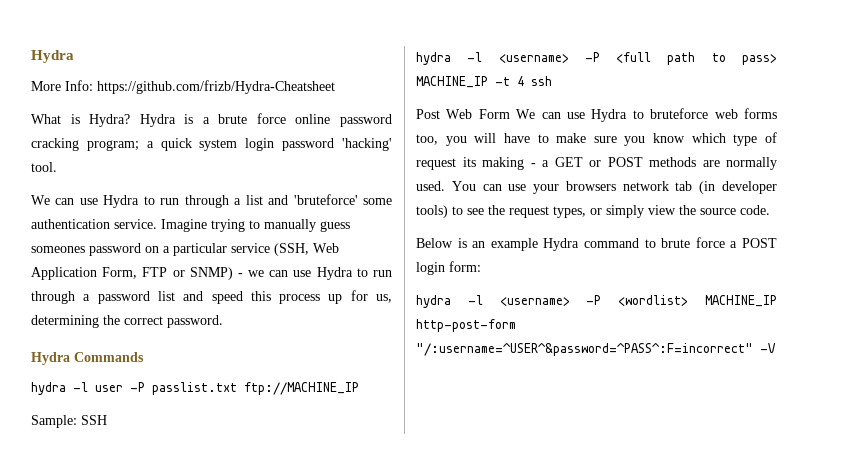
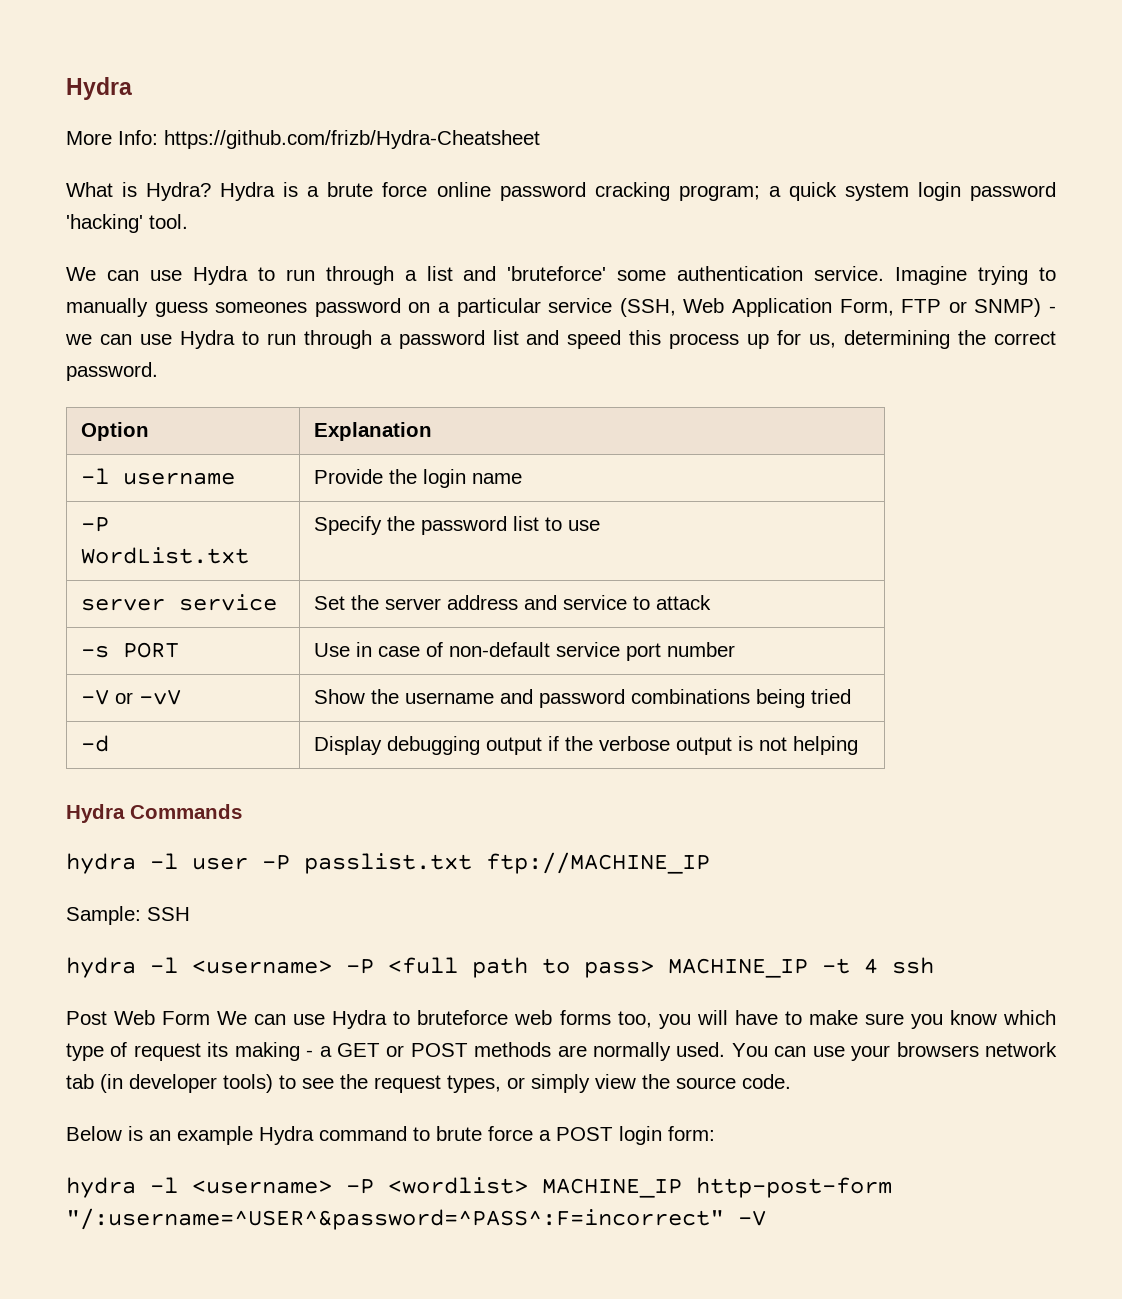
+ Option | Explanation
+ -l username | Provide the login name
+ -P WordList.txt | Specify the password list to use
+ server service | Set the server address and service to attack
+ -s PORT | Use in case of non-default service port number
+ -V or -vV | Show the username and password combinations being tried
+ -d | Display debugging output if the verbose output is not helping

